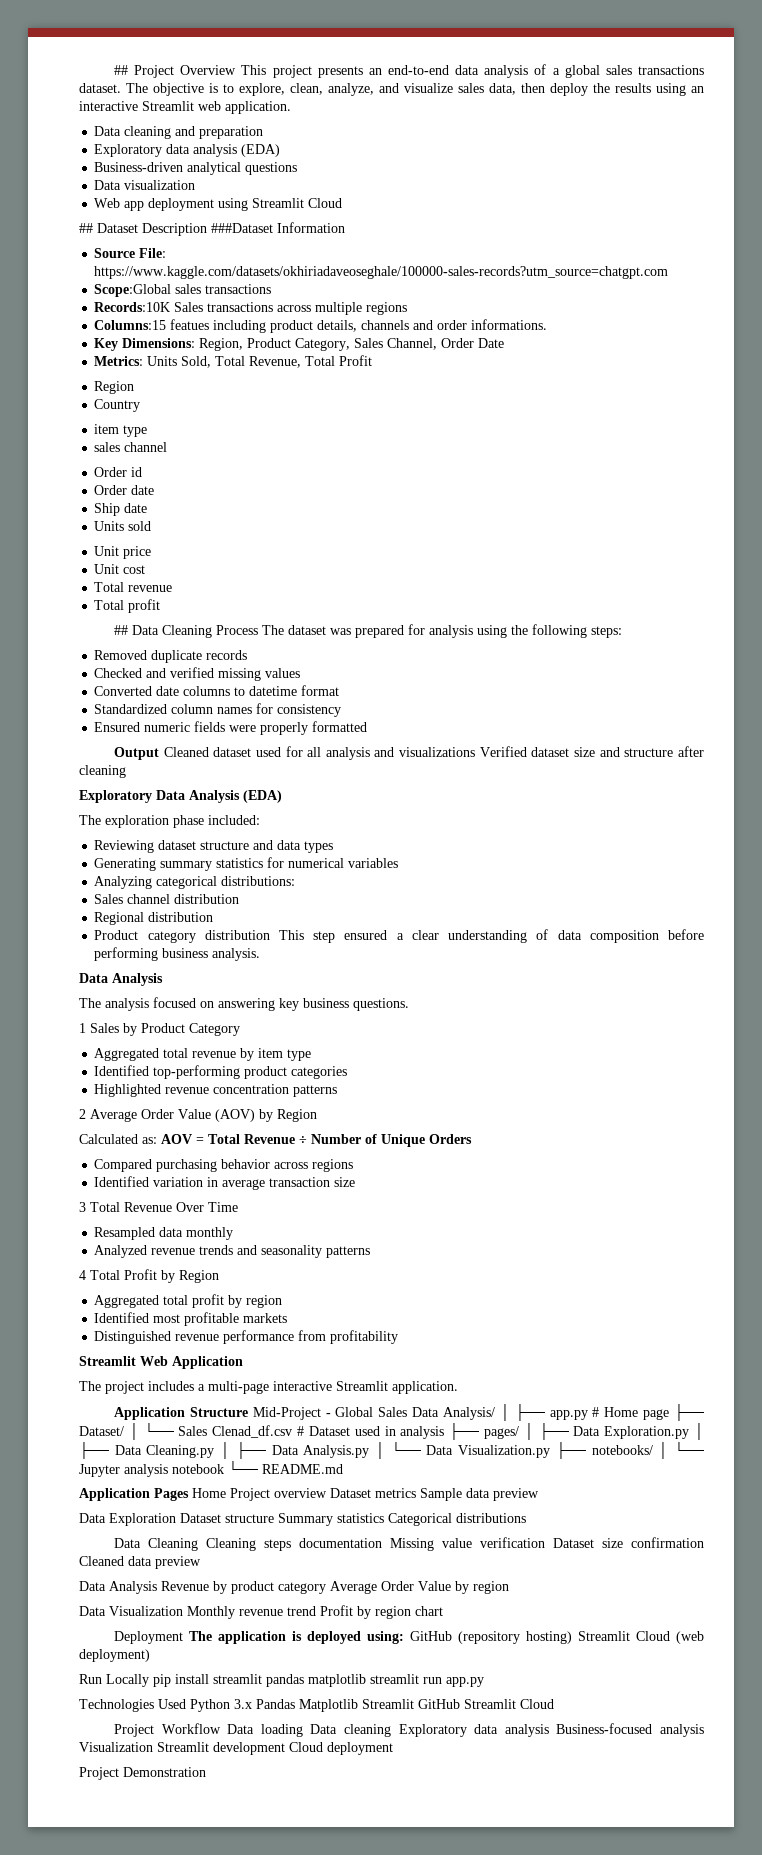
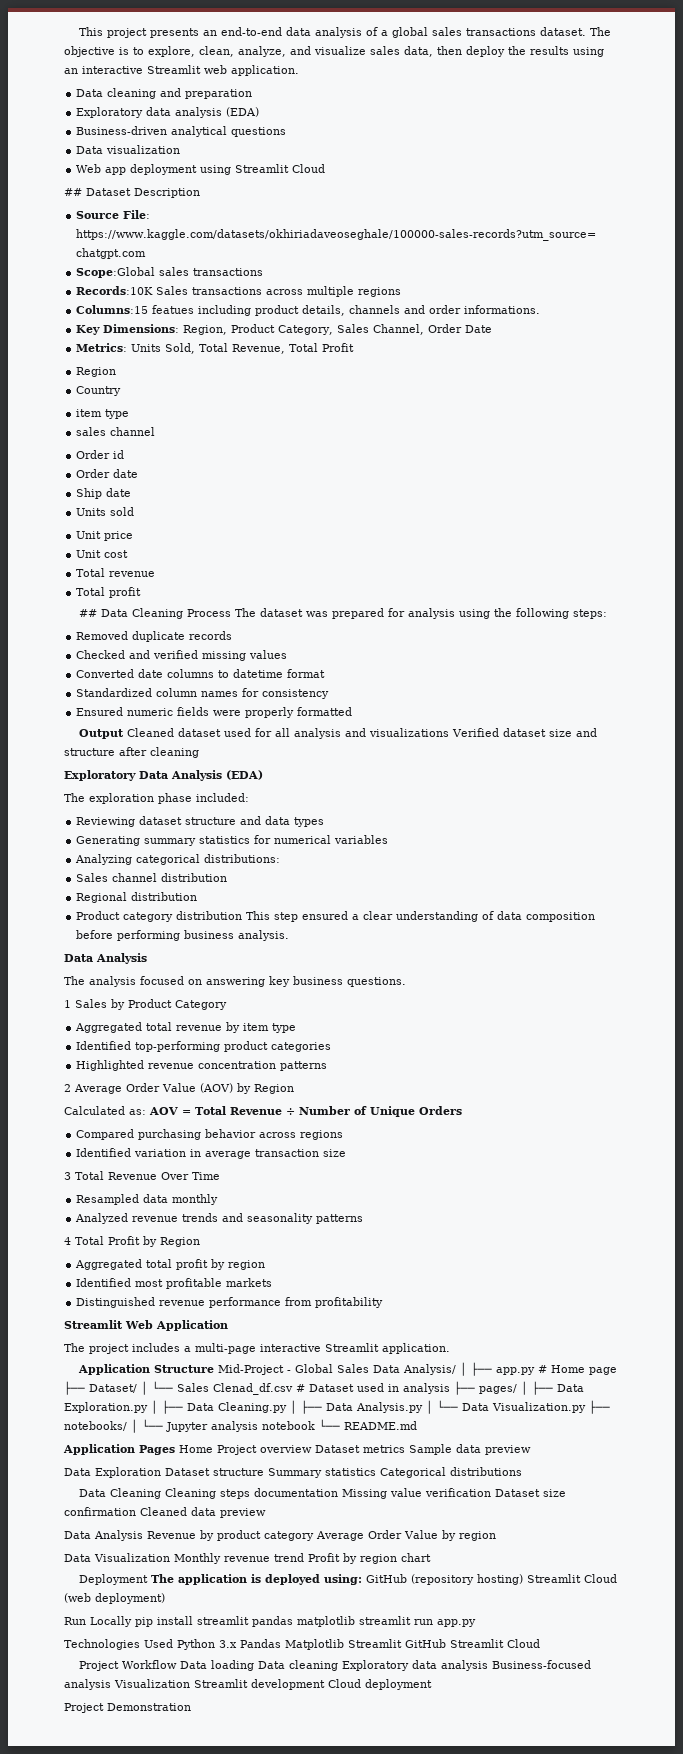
- ## Project Overview This project presents an end-to-end data analysis of a global sales transactions dataset.
+ This project presents an end-to-end data analysis of a global sales transactions dataset.
- ## Dataset Description ###Dataset Information
+ ## Dataset Description

